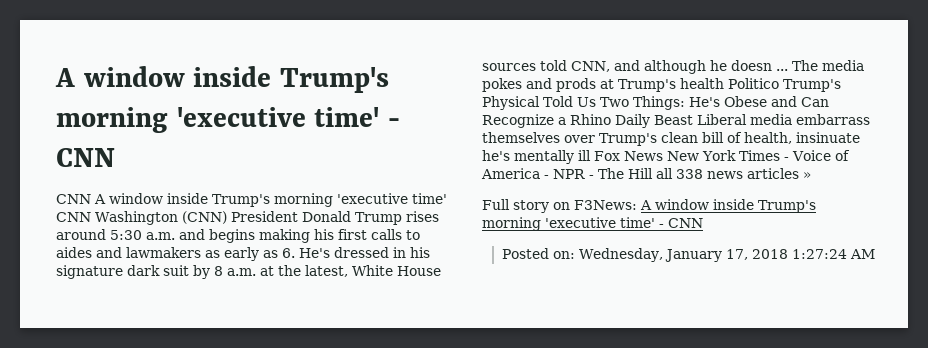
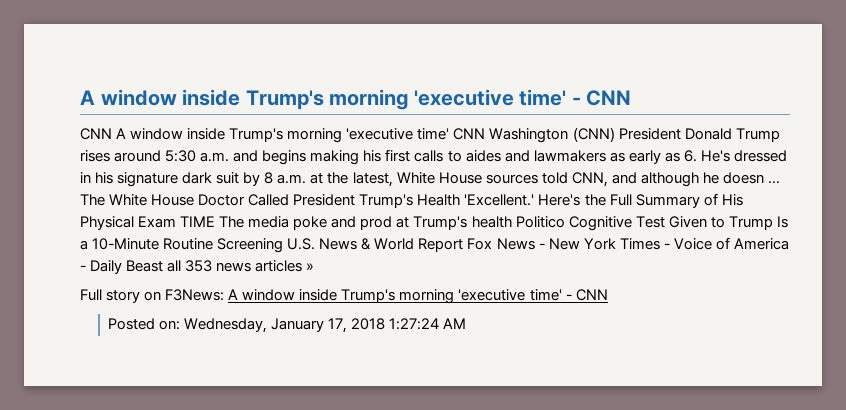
- The media pokes and prods at Trump's health Politico Trump's Physical Told Us Two Things: He's Obese and Can Recognize a Rhino Daily Beast Liberal media embarrass themselves over Trump's clean bill of health, insinuate he's mentally ill Fox News New York Times - Voice of America - NPR - The Hill all 338 news articles »
+ The White House Doctor Called President Trump's Health 'Excellent.' Here's the Full Summary of His Physical Exam TIME The media poke and prod at Trump's health Politico Cognitive Test Given to Trump Is a 10-Minute Routine Screening U.S. News & World Report Fox News - New York Times - Voice of America - Daily Beast all 353 news articles »

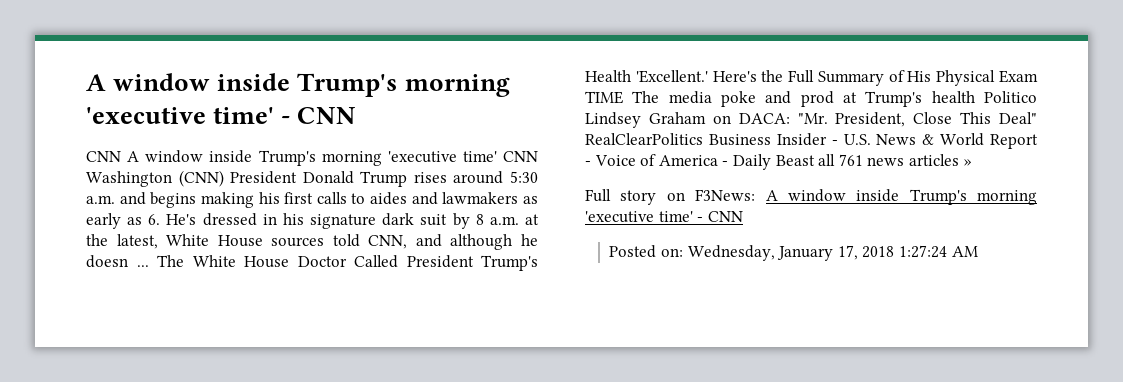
- Here's the Full Summary of His Physical Exam TIME The media poke and prod at Trump's health Politico Cognitive Test Given to Trump Is a 10-Minute Routine Screening U.S. News & World Report Fox News - New York Times - Voice of America - Daily Beast all 353 news articles »
+ Here's the Full Summary of His Physical Exam TIME The media poke and prod at Trump's health Politico Lindsey Graham on DACA: "Mr. President, Close This Deal" RealClearPolitics Business Insider - U.S. News & World Report - Voice of America - Daily Beast all 761 news articles »

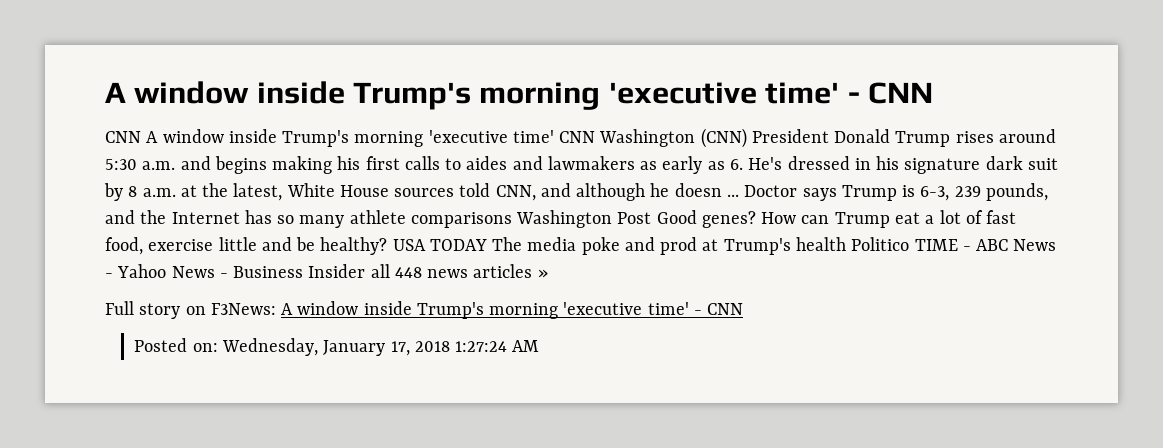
- The White House Doctor Called President Trump's Health 'Excellent.' Here's the Full Summary of His Physical Exam TIME The media poke and prod at Trump's health Politico Lindsey Graham on DACA: "Mr. President, Close This Deal" RealClearPolitics Business Insider - U.S. News & World Report - Voice of America - Daily Beast all 761 news articles »
+ Doctor says Trump is 6-3, 239 pounds, and the Internet has so many athlete comparisons Washington Post Good genes? How can Trump eat a lot of fast food, exercise little and be healthy? USA TODAY The media poke and prod at Trump's health Politico TIME - ABC News - Yahoo News - Business Insider all 448 news articles »

